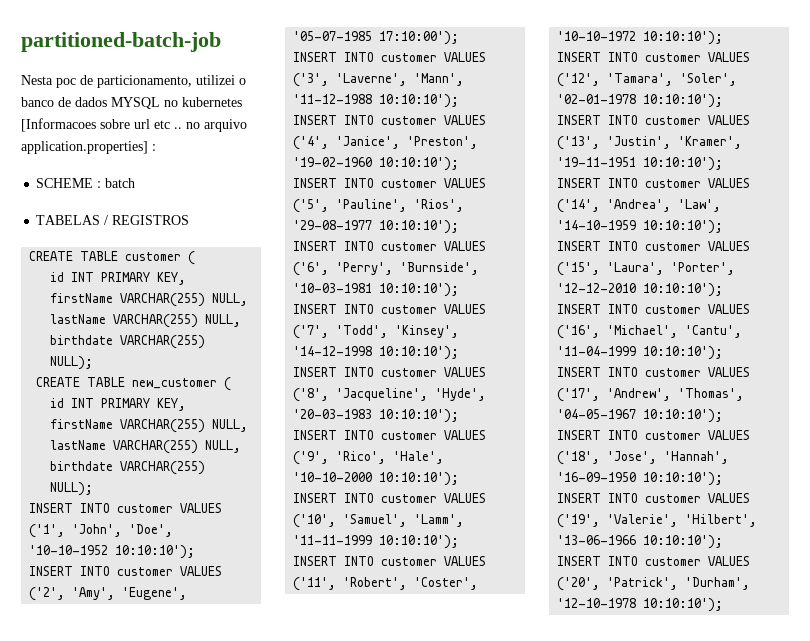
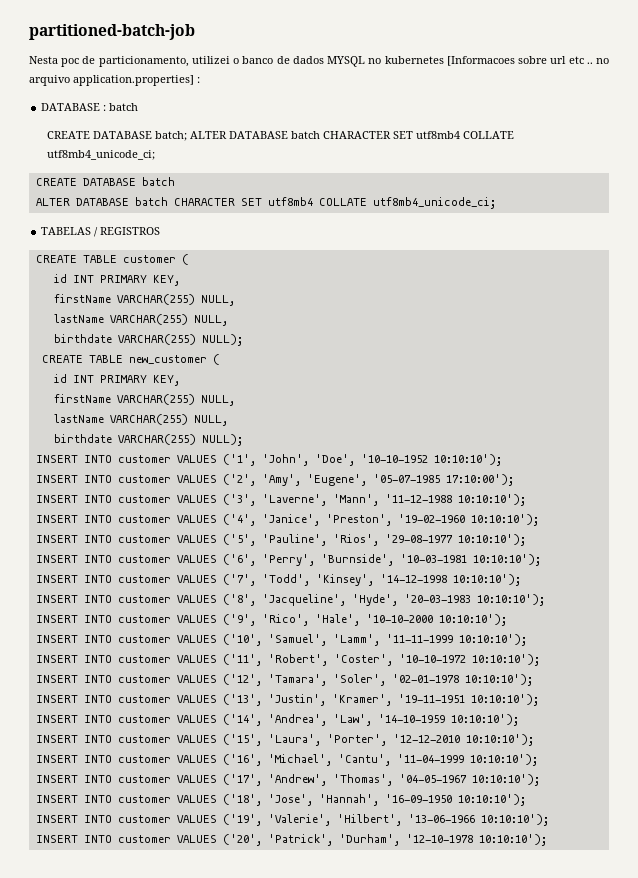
- SCHEME : batch
+ DATABASE : batch
+ CREATE DATABASE batch; ALTER DATABASE batch CHARACTER SET utf8mb4 COLLATE utf8mb4_unicode_ci;
+ CREATE DATABASE batch
+ ALTER DATABASE batch CHARACTER SET utf8mb4 COLLATE utf8mb4_unicode_ci;

